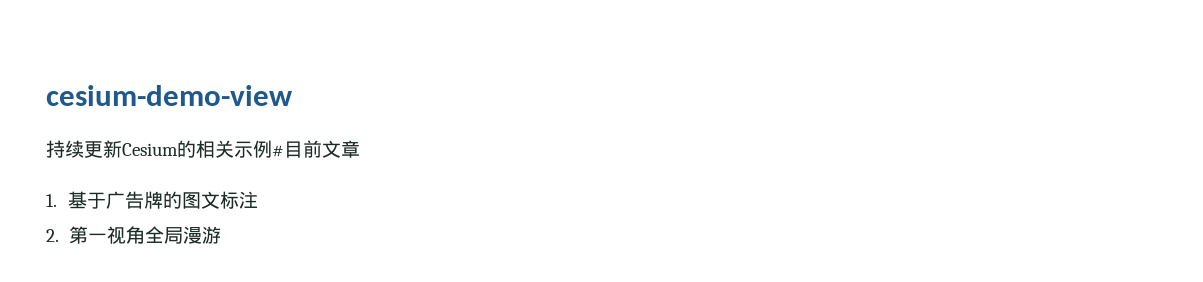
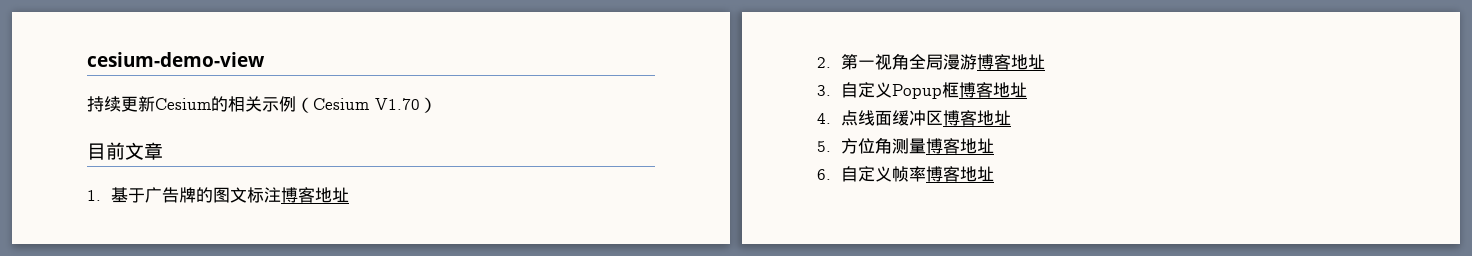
- 持续更新Cesium的相关示例#目前文章
+ 持续更新Cesium的相关示例（Cesium V1.70）
+ 目前文章
- 1.基于广告牌的图文标注
+ 1.基于广告牌的图文标注博客地址
- 2.第一视角全局漫游
+ 2.第一视角全局漫游博客地址
+ 3.自定义Popup框博客地址
+ 4.点线面缓冲区博客地址
+ 5.方位角测量博客地址
+ 6.自定义帧率博客地址

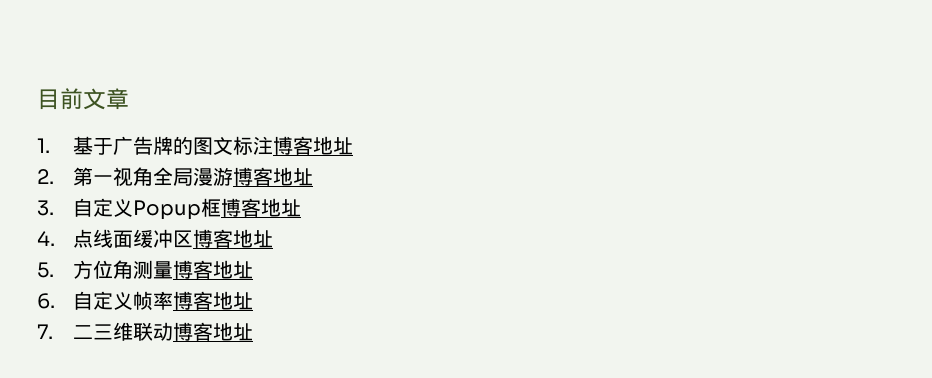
- cesium-demo-view
- 持续更新Cesium的相关示例（Cesium V1.70）
+ 7.二三维联动博客地址

